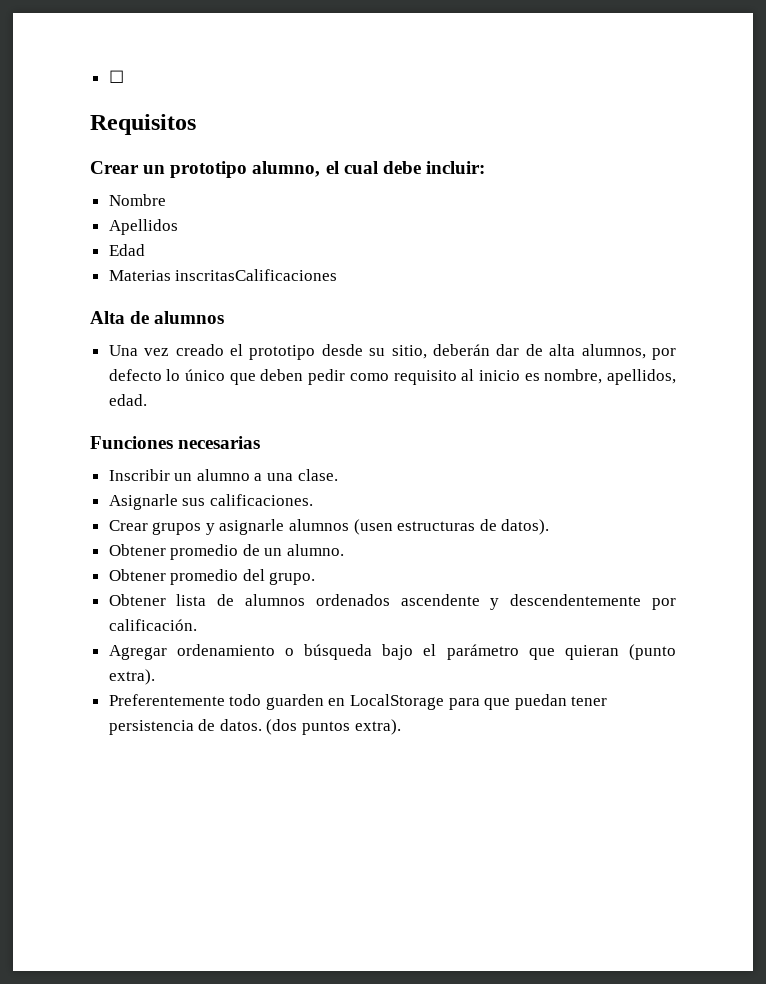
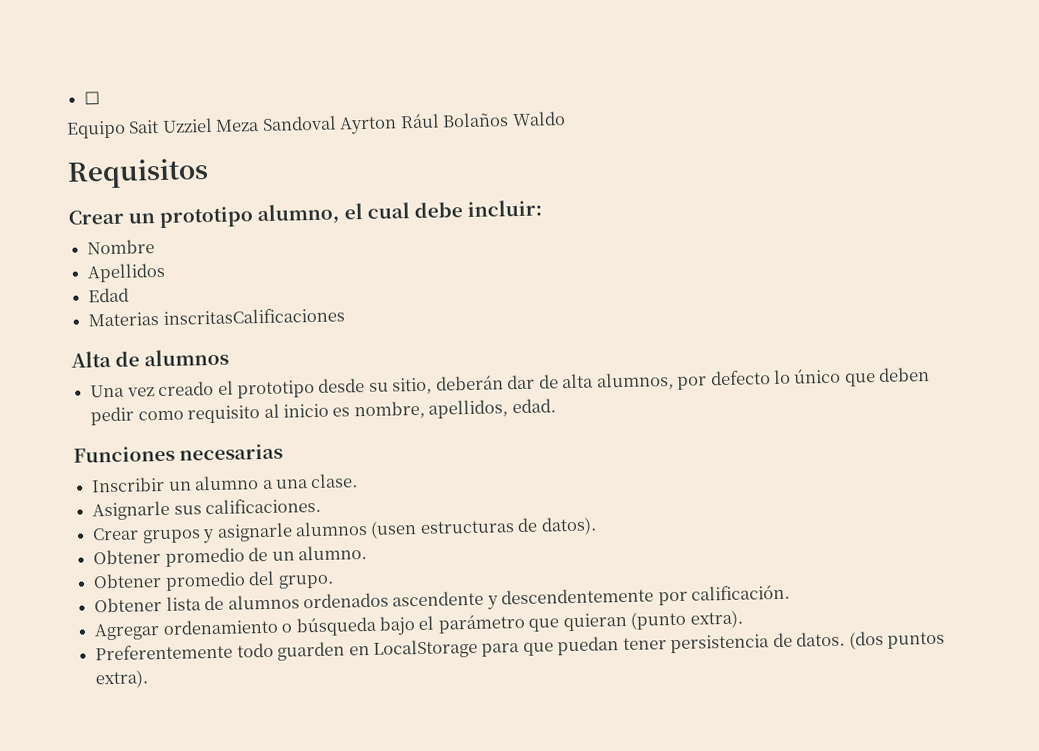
+ Equipo Sait Uzziel Meza Sandoval Ayrton Rául Bolaños Waldo

